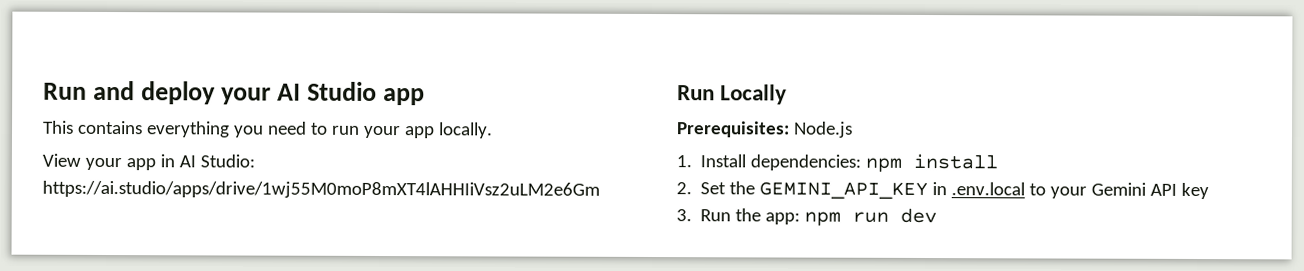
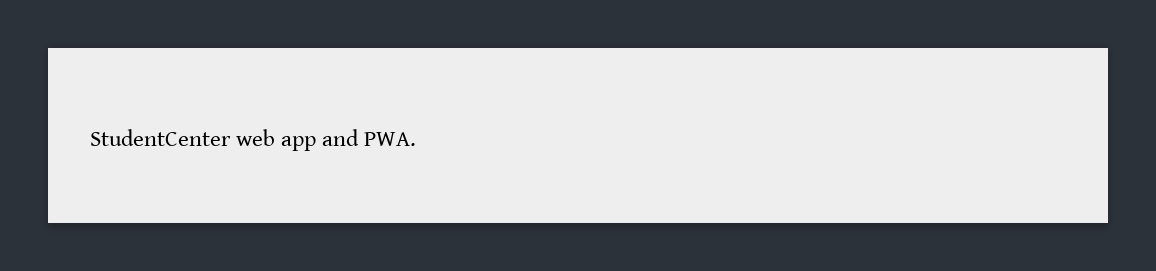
- Run and deploy your AI Studio app
- This contains everything you need to run your app locally.
- View your app in AI Studio: https://ai.studio/apps/drive/1wj55M0moP8mXT4lAHHIiVsz2uLM2e6Gm
- Run Locally
- Prerequisites: Node.js
- 1. Install dependencies: npm install
- 2. Set the GEMINI_API_KEY in .env.local to your Gemini API key
- 3. Run the app: npm run dev
+ StudentCenter web app and PWA.

